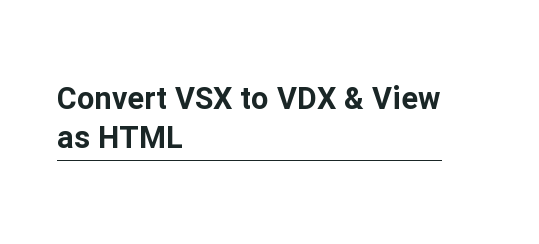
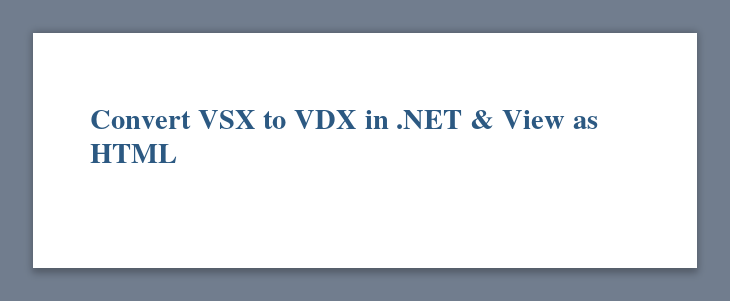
- Convert VSX to VDX & View as HTML
+ Convert VSX to VDX in .NET & View as HTML

